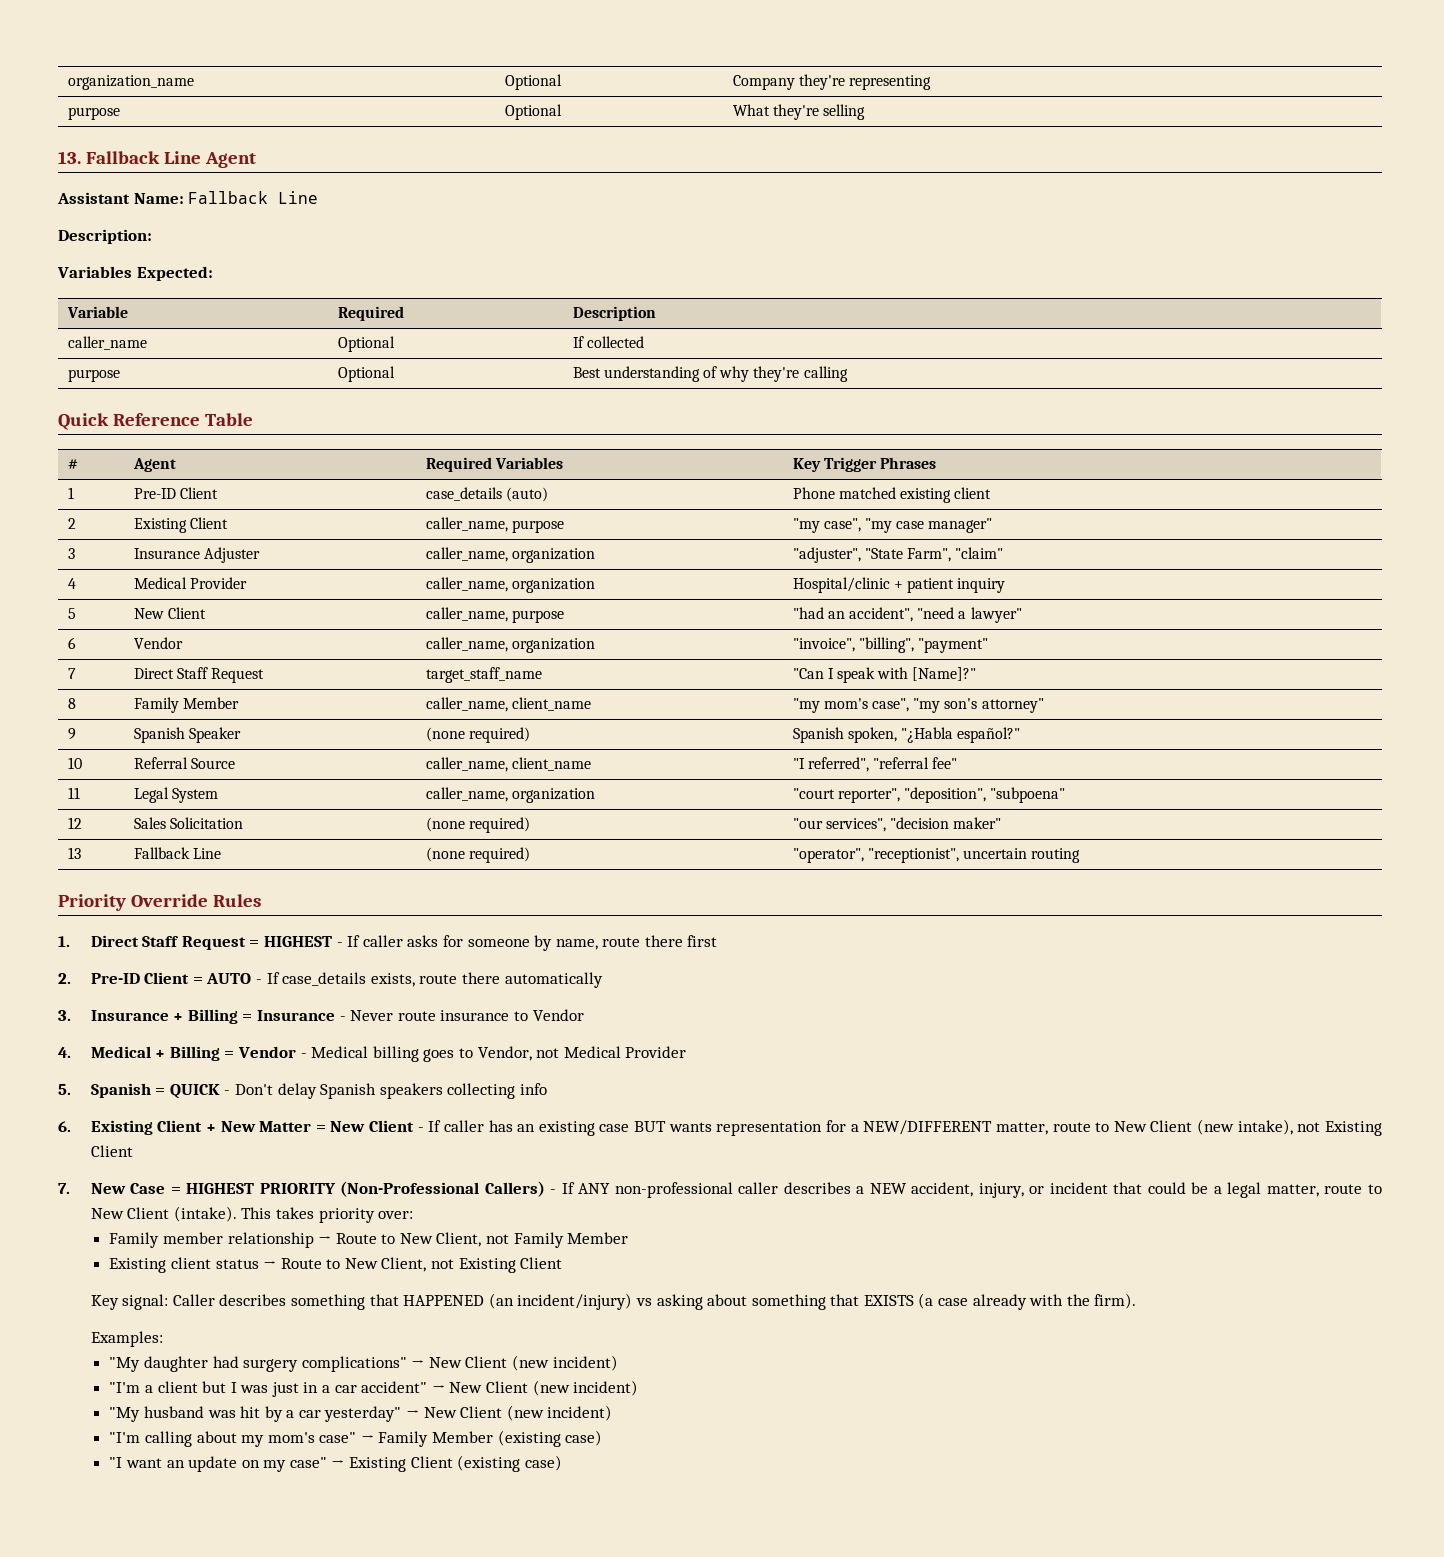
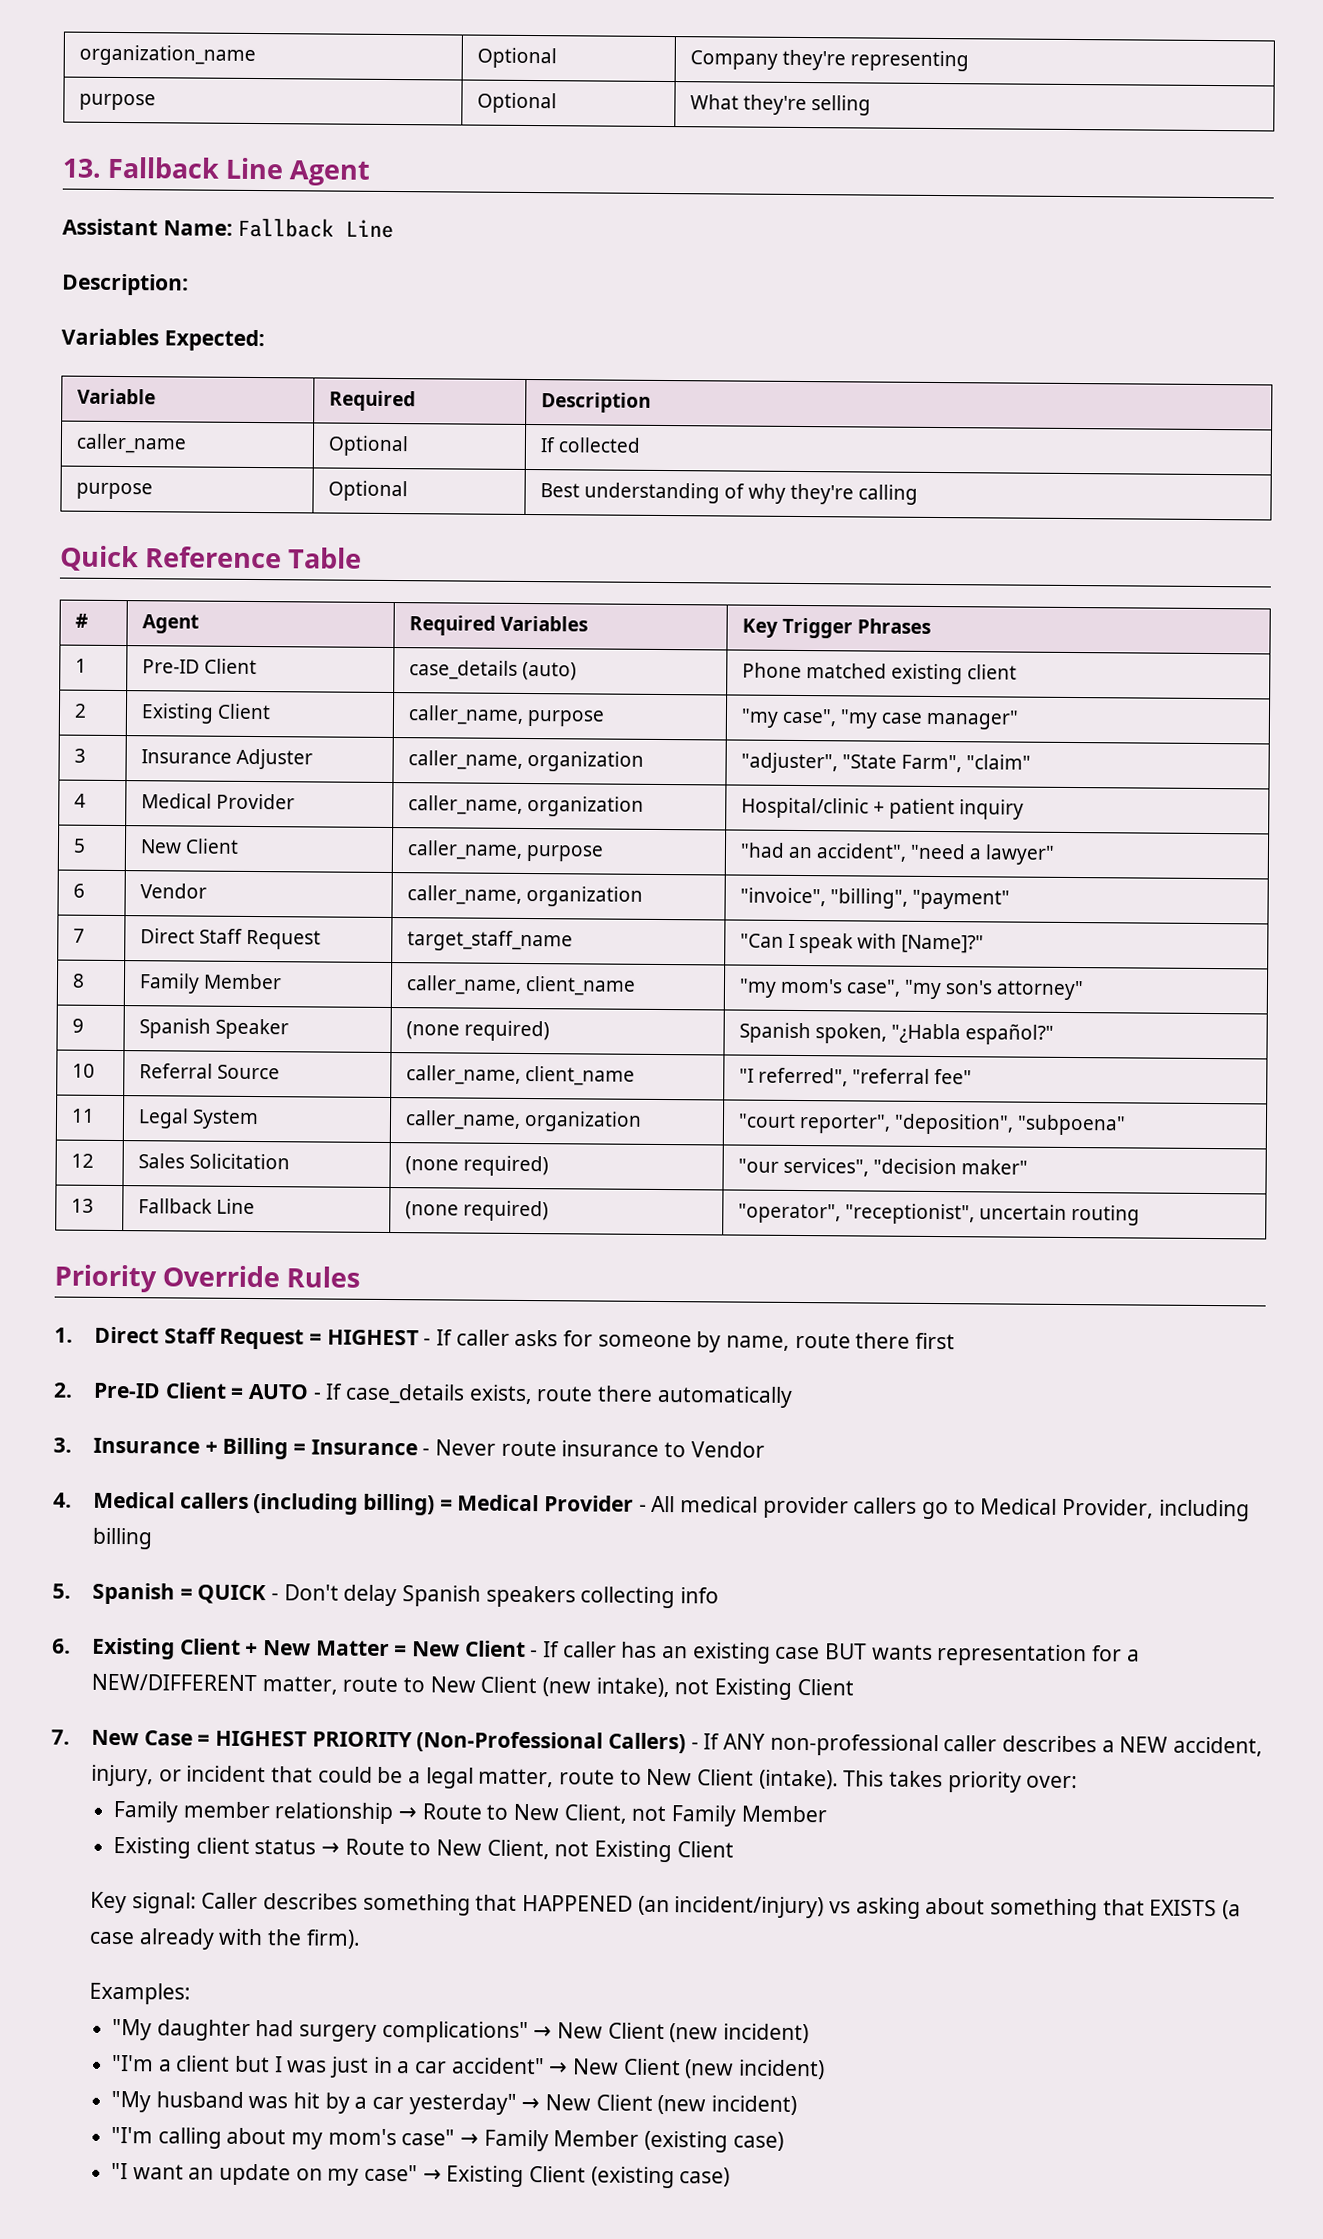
- 4. Medical + Billing = Vendor - Medical billing goes to Vendor, not Medical Provider
+ 4. Medical callers (including billing) = Medical Provider - All medical provider callers go to Medical Provider, including billing

